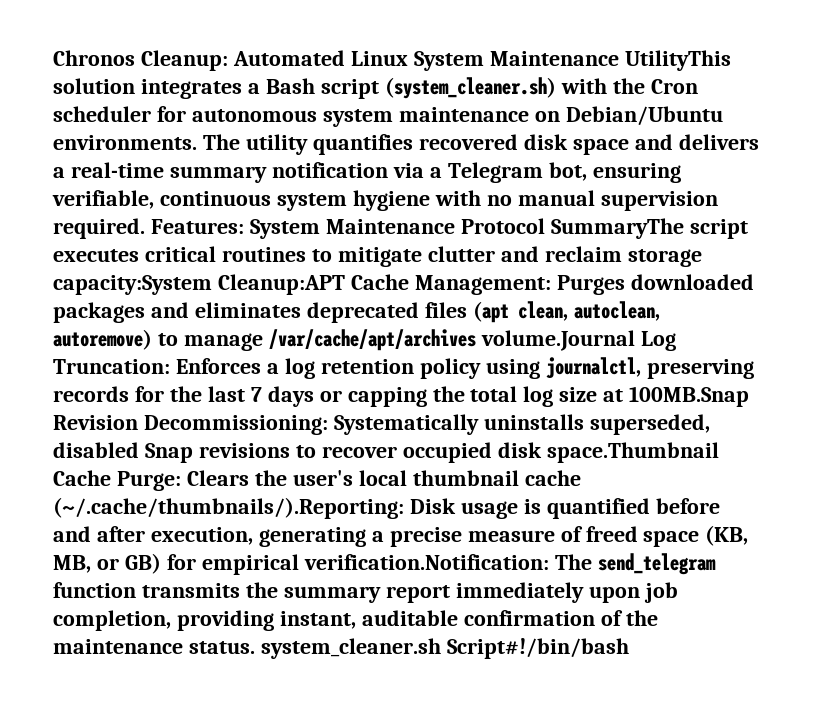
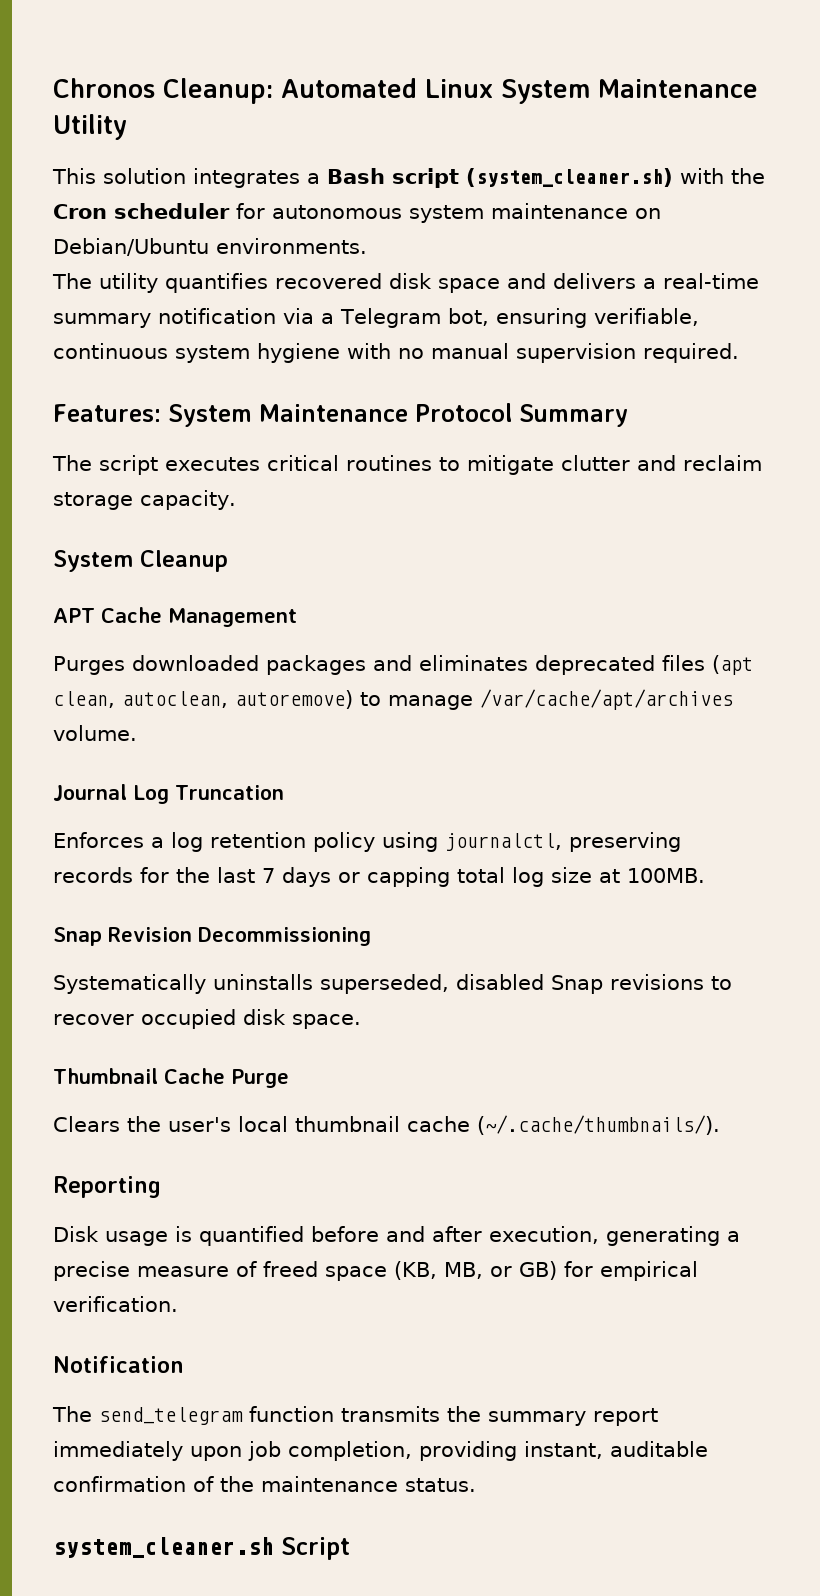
- Automated Linux System Maintenance UtilityThis solution integrates a Bash script (system_cleaner.sh) with the Cron scheduler for autonomous system maintenance on Debian/Ubuntu environments. The utility quantifies recovered disk space and delivers a real-time summary notification via a Telegram bot, ensuring verifiable, continuous system hygiene with no manual supervision required. Features:
+ Automated Linux System Maintenance Utility
+ This solution integrates a Bash script (system_cleaner.sh) with the Cron scheduler for autonomous system maintenance on Debian/Ubuntu environments.
+ The utility quantifies recovered disk space and delivers a real-time summary notification via a Telegram bot, ensuring verifiable, continuous system hygiene with no manual supervision required.
+ Features:
- System Maintenance Protocol SummaryThe script executes critical routines to mitigate clutter and reclaim storage capacity:System Cleanup:APT Cache Management: Purges downloaded packages and eliminates deprecated files (apt clean, autoclean, autoremove) to manage /var/cache/apt/archives volume.Journal Log Truncation: Enforces a log retention policy using journalctl, preserving records for the last 7 days or capping the total log size at 100MB.Snap Revision Decommissioning: Systematically uninstalls superseded, disabled Snap revisions to recover occupied disk space.Thumbnail Cache Purge: Clears the user's local thumbnail cache (~/.cache/thumbnails/).Reporting: Disk usage is quantified before and after execution, generating a precise measure of freed space (KB, MB, or GB) for empirical verification.Notification: The send_telegram function transmits the summary report immediately upon job completion, providing instant, auditable confirmation of the maintenance status. system_cleaner.sh Script#!/bin/bash
+ System Maintenance Protocol Summary
+ The script executes critical routines to mitigate clutter and reclaim storage capacity.
+ System Cleanup
+ APT Cache Management
+ Purges downloaded packages and eliminates deprecated files (apt clean, autoclean, autoremove) to manage /var/cache/apt/archives volume.
+ Journal Log Truncation
+ Enforces a log retention policy using journalctl, preserving records for the last 7 days or capping total log size at 100MB.
+ Snap Revision Decommissioning
+ Systematically uninstalls superseded, disabled Snap revisions to recover occupied disk space.
+ Thumbnail Cache Purge
+ Clears the user's local thumbnail cache (~/.cache/thumbnails/).
+ Reporting
+ Disk usage is quantified before and after execution, generating a precise measure of freed space (KB, MB, or GB) for empirical verification.
+ Notification
+ The send_telegram function transmits the summary report immediately upon job completion, providing instant, auditable confirmation of the maintenance status.
+ system_cleaner.sh Script

